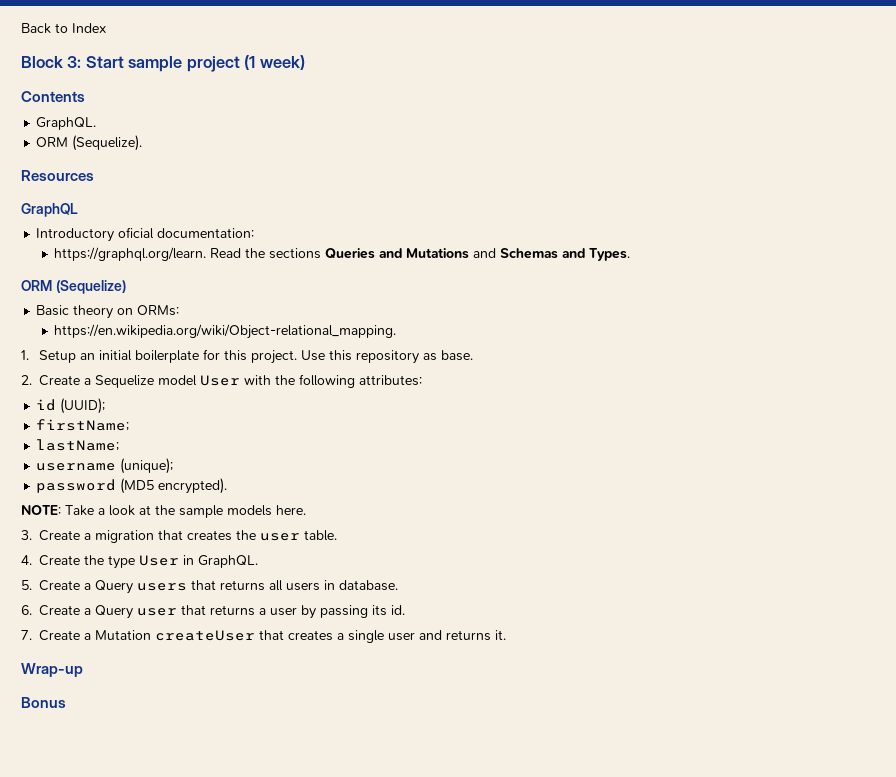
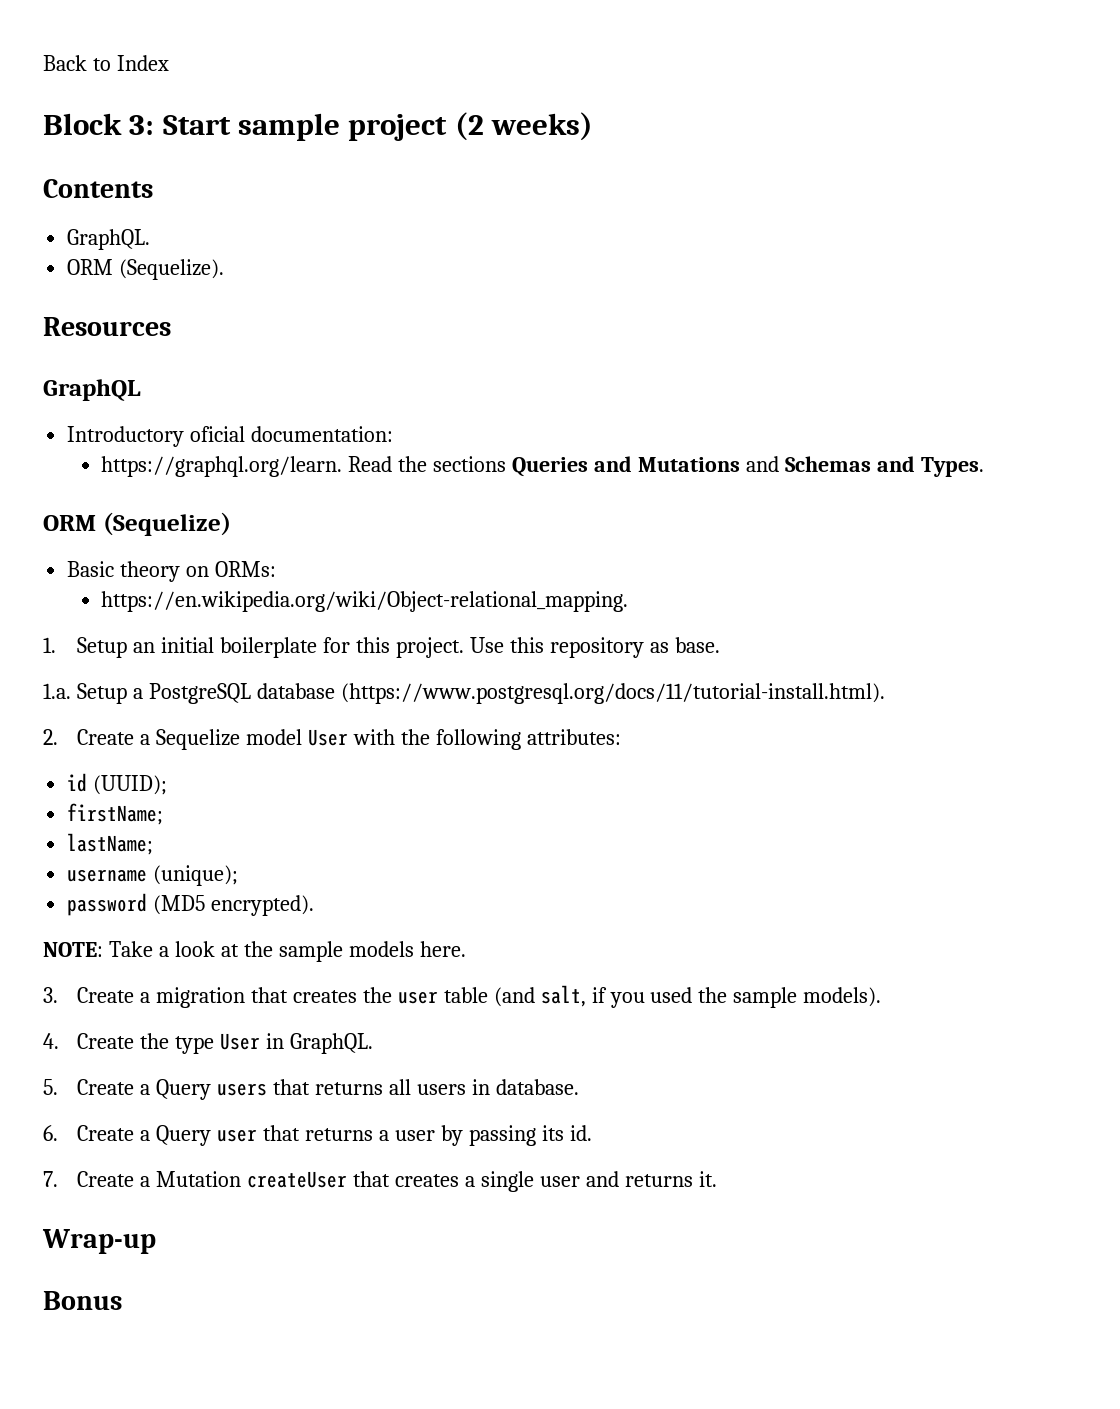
- Block 3: Start sample project (1 week)
+ Block 3: Start sample project (2 weeks)
+ 1.a. Setup a PostgreSQL database (https://www.postgresql.org/docs/11/tutorial-install.html).
- 3. Create a migration that creates the user table.
+ 3. Create a migration that creates the user table (and salt, if you used the sample models).

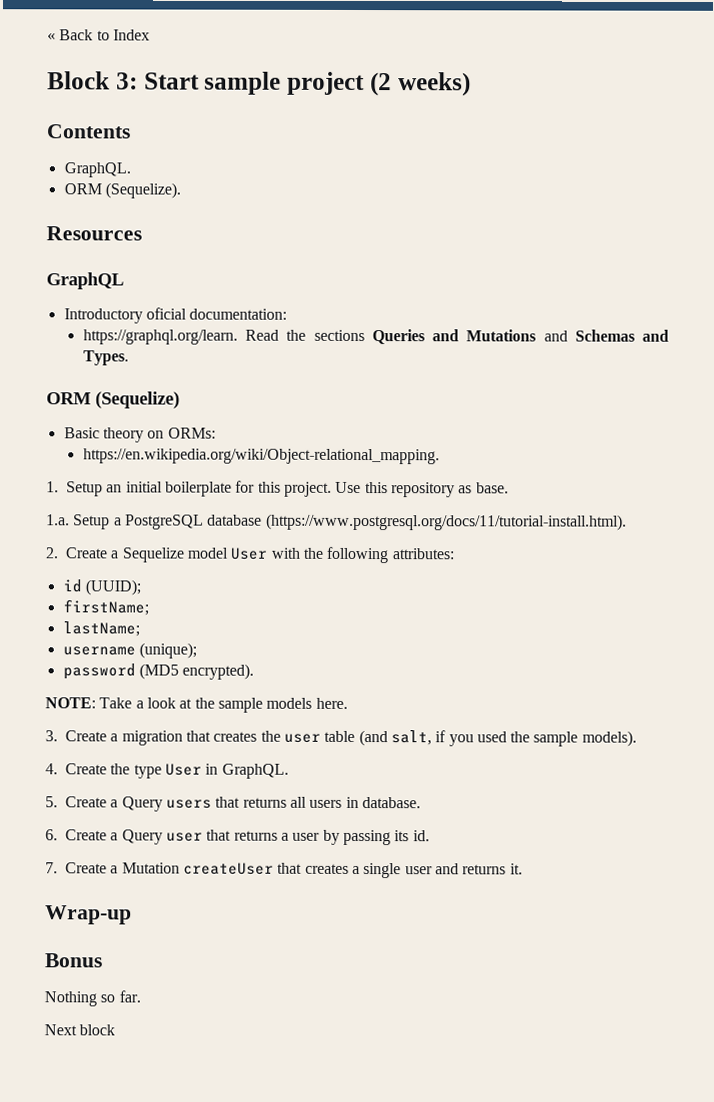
- Back to Index
+ « Back to Index
+ Nothing so far.
+ Next block

